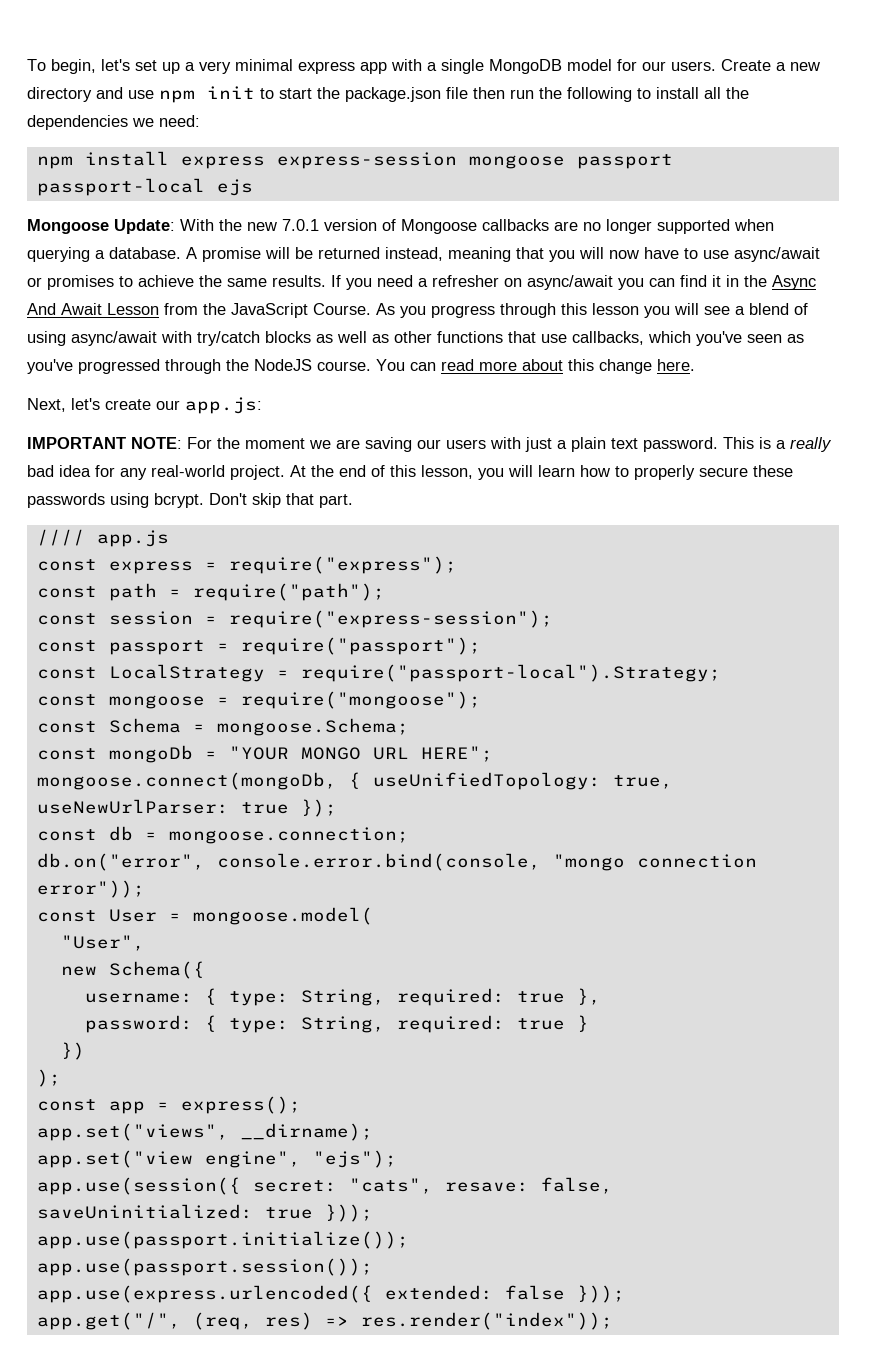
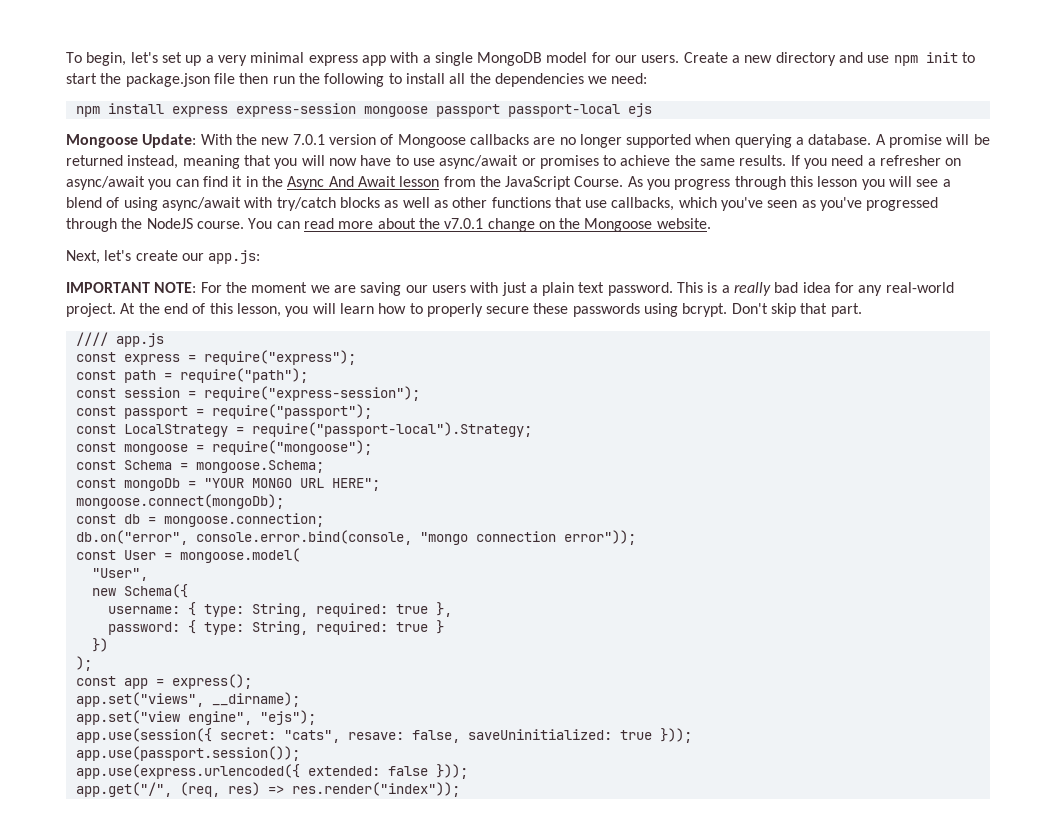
- If you need a refresher on async/await you can find it in the Async And Await Lesson from the JavaScript Course.
+ If you need a refresher on async/await you can find it in the Async And Await lesson from the JavaScript Course.
- You can read more about this change here.
+ You can read more about the v7.0.1 change on the Mongoose website.
- mongoose.connect(mongoDb, { useUnifiedTopology: true, useNewUrlParser: true });
+ mongoose.connect(mongoDb);
- app.use(passport.initialize());

